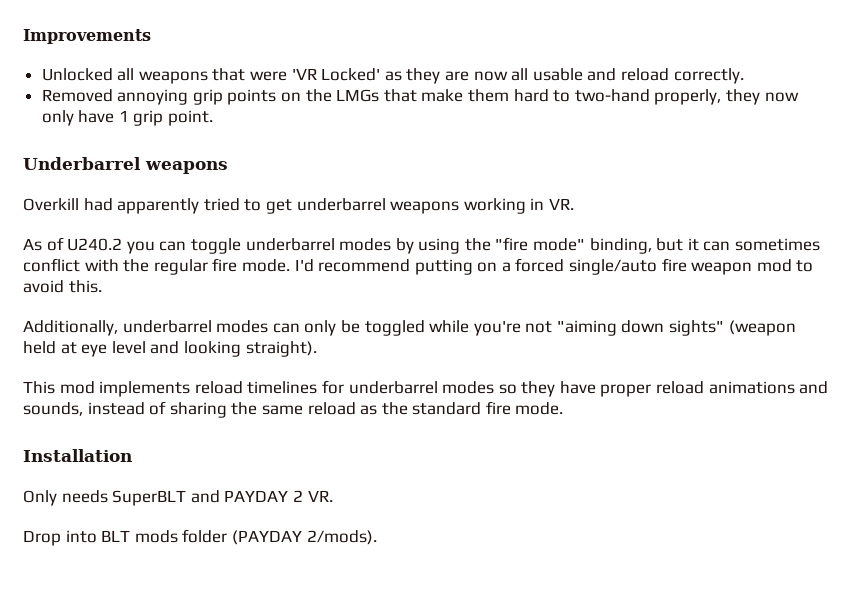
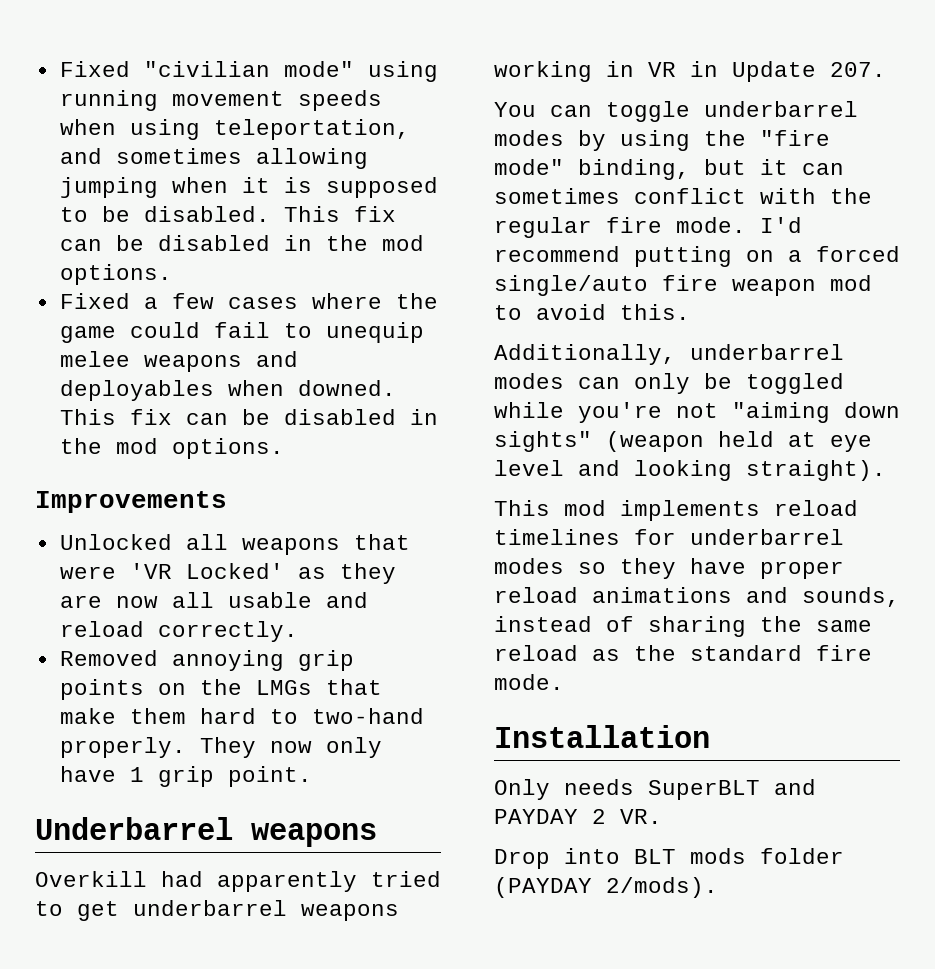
+ Fixed "civilian mode" using running movement speeds when using teleportation, and sometimes allowing jumping when it is supposed to be disabled. This fix can be disabled in the mod options.
+ Fixed a few cases where the game could fail to unequip melee weapons and deployables when downed. This fix can be disabled in the mod options.
- Removed annoying grip points on the LMGs that make them hard to two-hand properly, they now only have 1 grip point.
+ Removed annoying grip points on the LMGs that make them hard to two-hand properly. They now only have 1 grip point.
- Overkill had apparently tried to get underbarrel weapons working in VR.
- As of U240.2 you can toggle underbarrel modes by using the "fire mode" binding, but it can sometimes conflict with the regular fire mode.
+ Overkill had apparently tried to get underbarrel weapons working in VR in Update 207.
+ You can toggle underbarrel modes by using the "fire mode" binding, but it can sometimes conflict with the regular fire mode.

